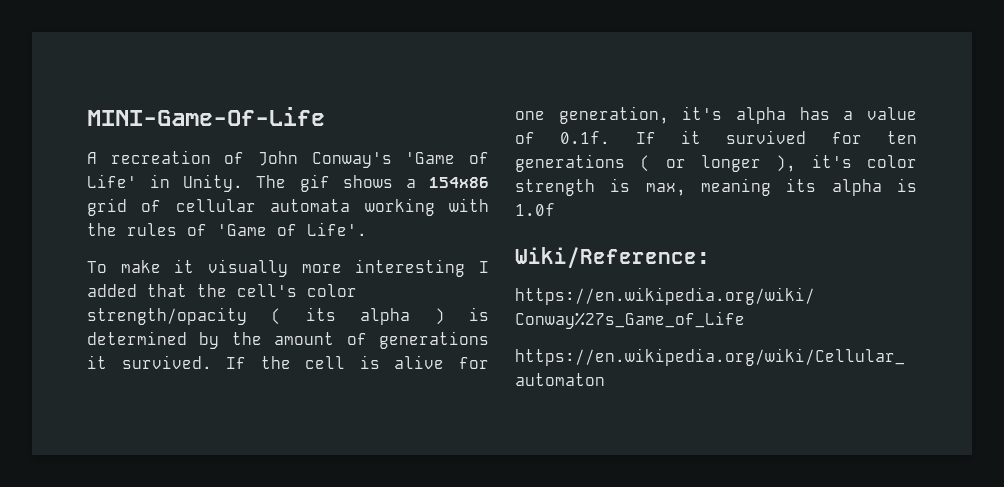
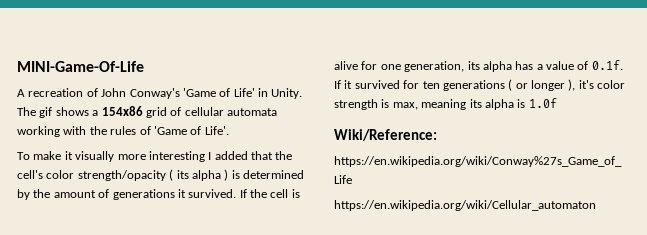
- If the cell is alive for one generation, it's alpha has a value of 0.1f. If it survived for ten generations ( or longer ), it's color strength is max, meaning its alpha is 1.0f
+ If the cell is alive for one generation, its alpha has a value of 0.1f. If it survived for ten generations ( or longer ), it's color strength is max, meaning its alpha is 1.0f

